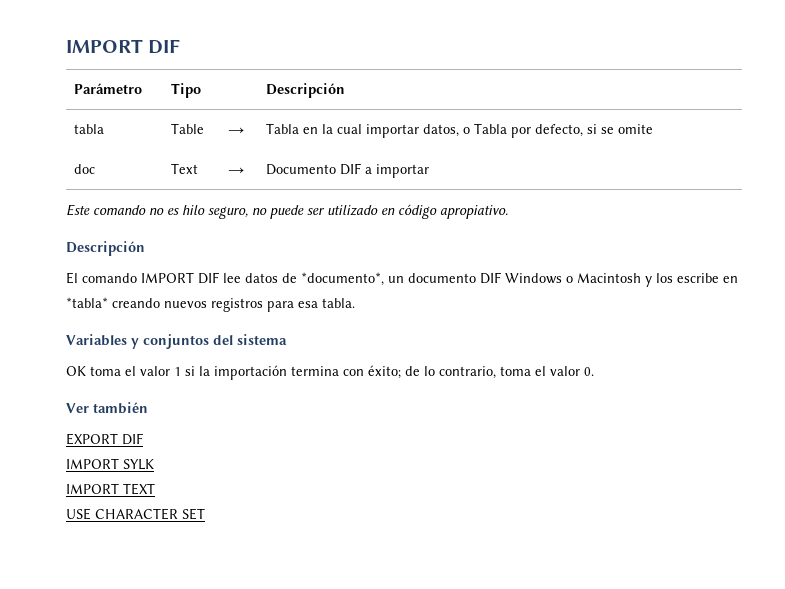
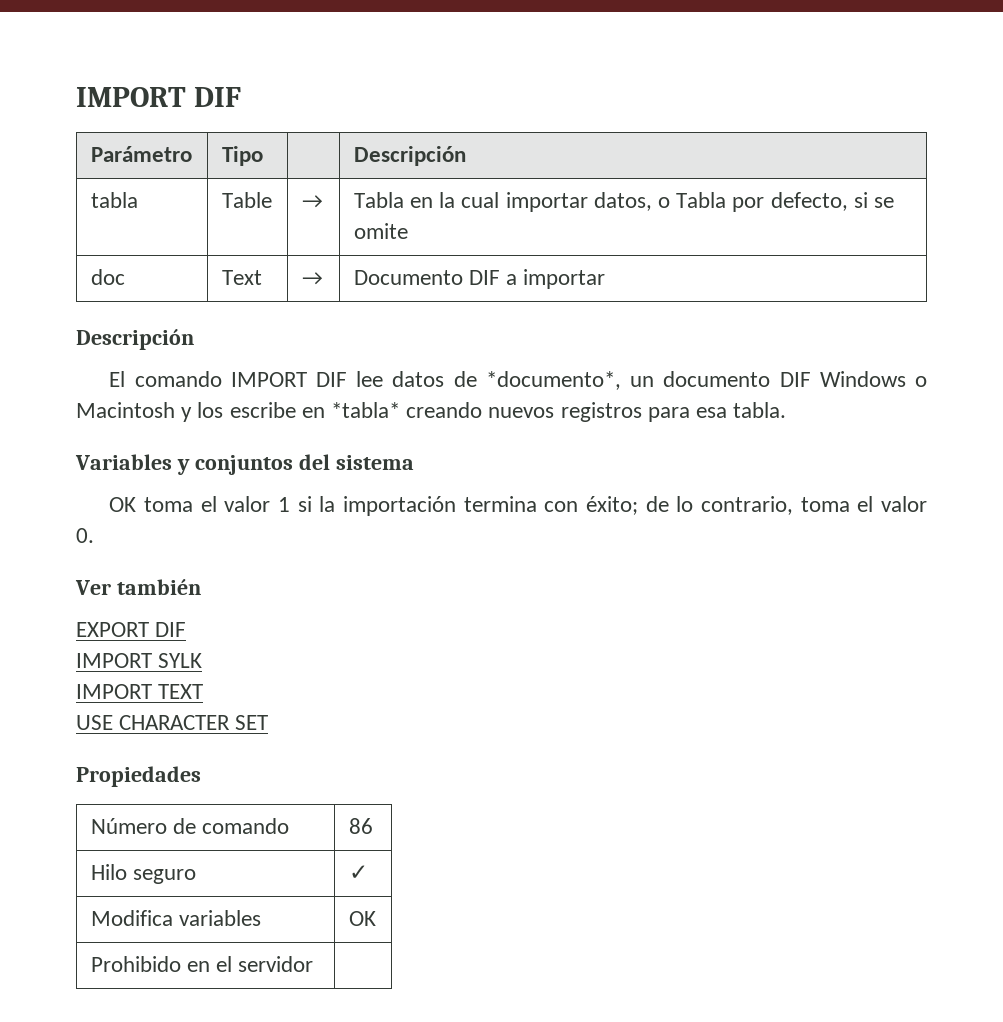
- Este comando no es hilo seguro, no puede ser utilizado en código apropiativo.
+ Propiedades
+ Número de comando | 86
+ Hilo seguro | ✓
+ Modifica variables | OK
+ Prohibido en el servidor |

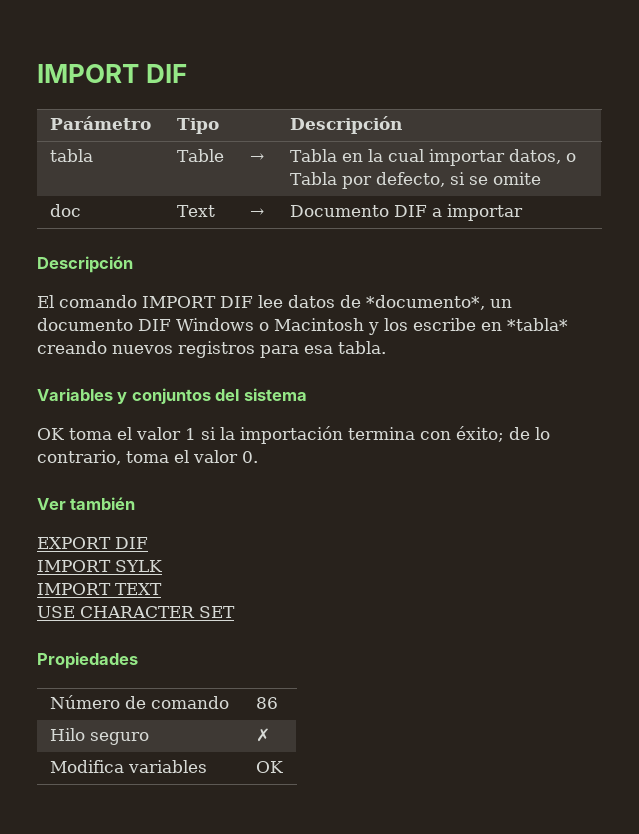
- Hilo seguro | ✓
+ Hilo seguro | ✗
- Prohibido en el servidor |

